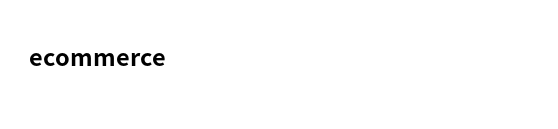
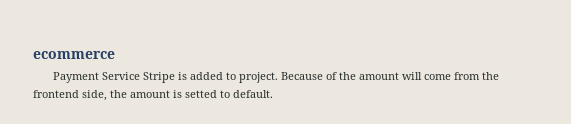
+ Payment Service Stripe is added to project. Because of the amount will come from the frontend side, the amount is setted to default.

